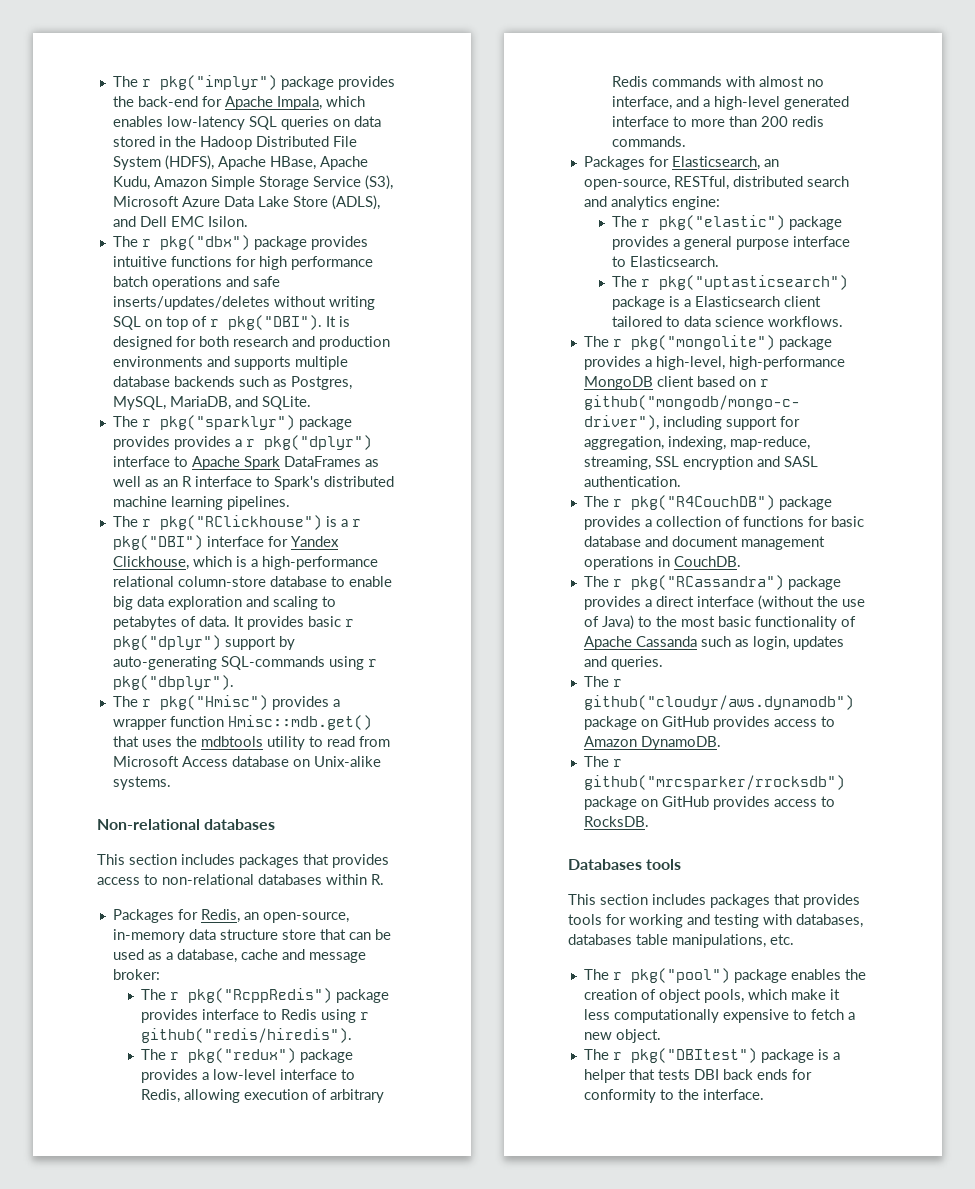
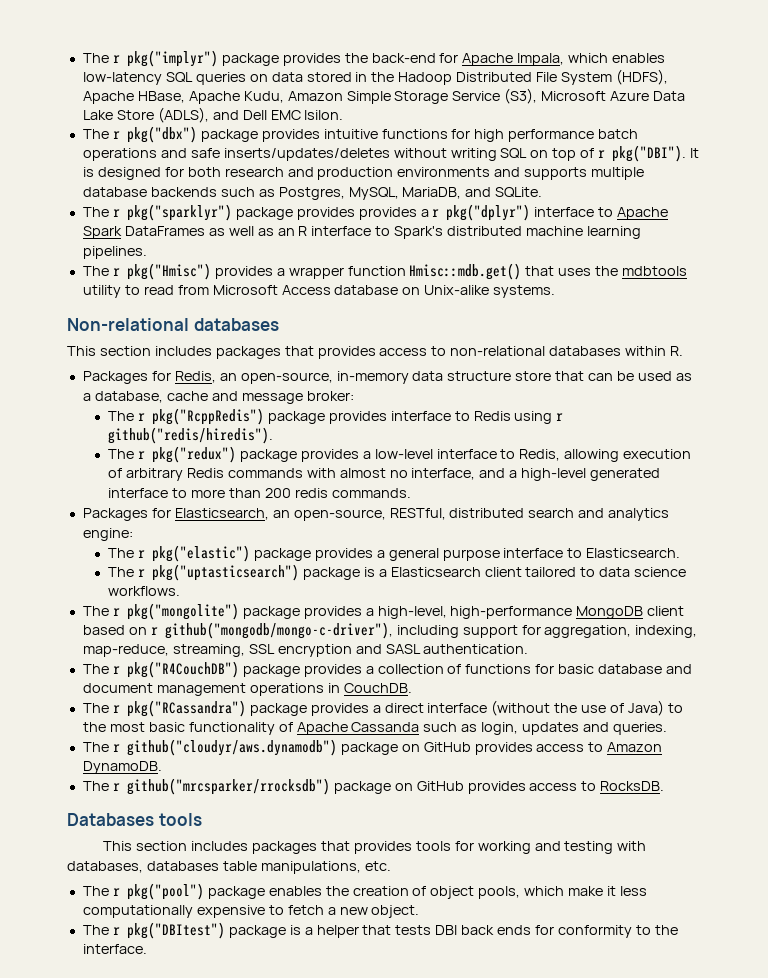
- The r pkg("RClickhouse") is a r pkg("DBI") interface for Yandex Clickhouse, which is a high-performance relational column-store database to enable big data exploration and scaling to petabytes of data. It provides basic r pkg("dplyr") support by auto-generating SQL-commands using r pkg("dbplyr").

